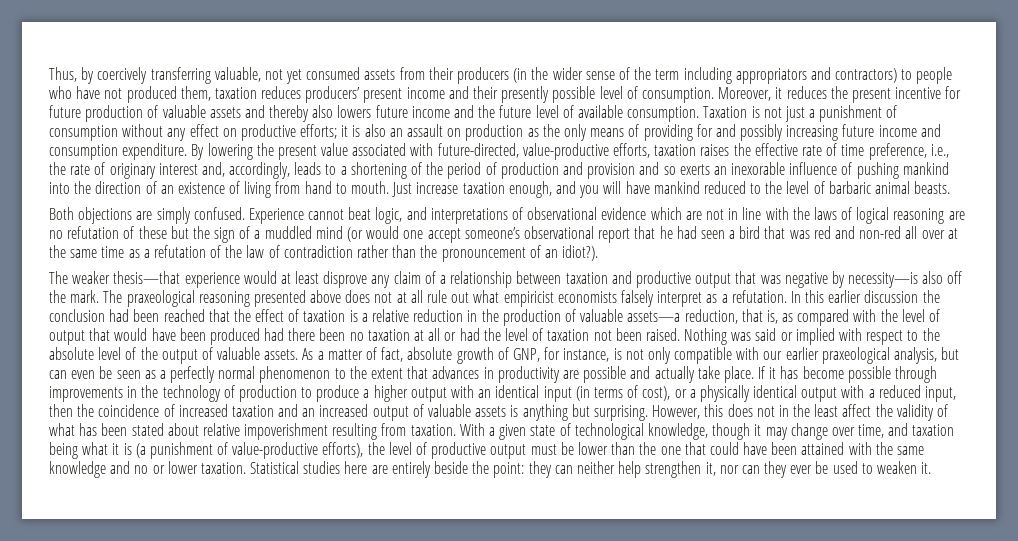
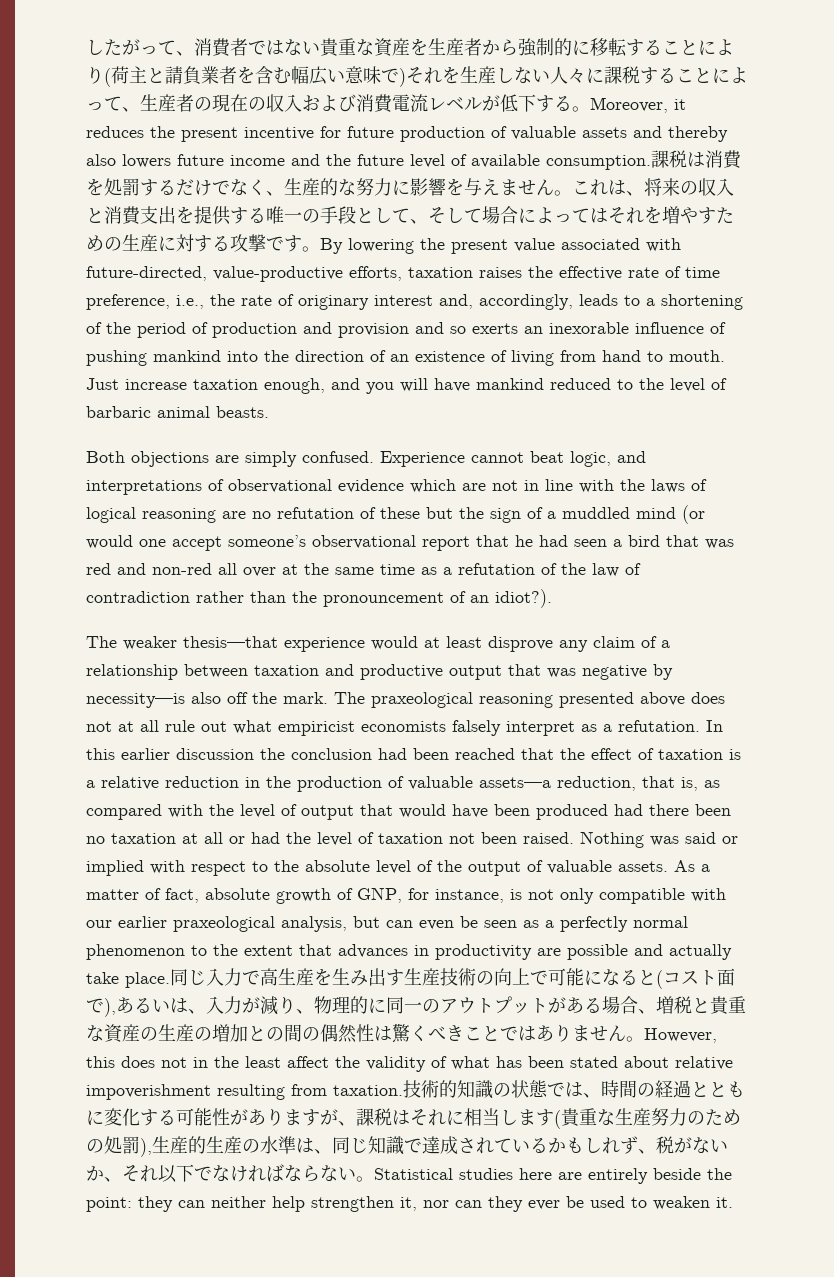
- Thus, by coercively transferring valuable, not yet consumed assets from their producers (in the wider sense of the term including appropriators and contractors) to people who have not produced them, taxation reduces producers’ present income and their presently possible level of consumption.
+ したがって、消費者ではない貴重な資産を生産者から強制的に移転することにより(荷主と請負業者を含む幅広い意味で)それを生産しない人々に課税することによって、生産者の現在の収入および消費電流レベルが低下する。
- Taxation is not just a punishment of consumption without any effect on productive efforts; it is also an assault on production as the only means of providing for and possibly increasing future income and consumption expenditure.
+ 課税は消費を処罰するだけでなく、生産的な努力に影響を与えません。これは、将来の収入と消費支出を提供する唯一の手段として、そして場合によってはそれを増やすための生産に対する攻撃です。
- If it has become possible through improvements in the technology of production to produce a higher output with an identical input (in terms of cost), or a physically identical output with a reduced input, then the coincidence of increased taxation and an increased output of valuable assets is anything but surprising.
+ 同じ入力で高生産を生み出す生産技術の向上で可能になると(コスト面で),あるいは、入力が減り、物理的に同一のアウトプットがある場合、増税と貴重な資産の生産の増加との間の偶然性は驚くべきことではありません。
- With a given state of technological knowledge, though it may change over time, and taxation being what it is (a punishment of value-productive efforts), the level of productive output must be lower than the one that could have been attained with the same knowledge and no or lower taxation.
+ 技術的知識の状態では、時間の経過とともに変化する可能性がありますが、課税はそれに相当します(貴重な生産努力のための処罰),生産的生産の水準は、同じ知識で達成されているかもしれず、税がないか、それ以下でなければならない。

